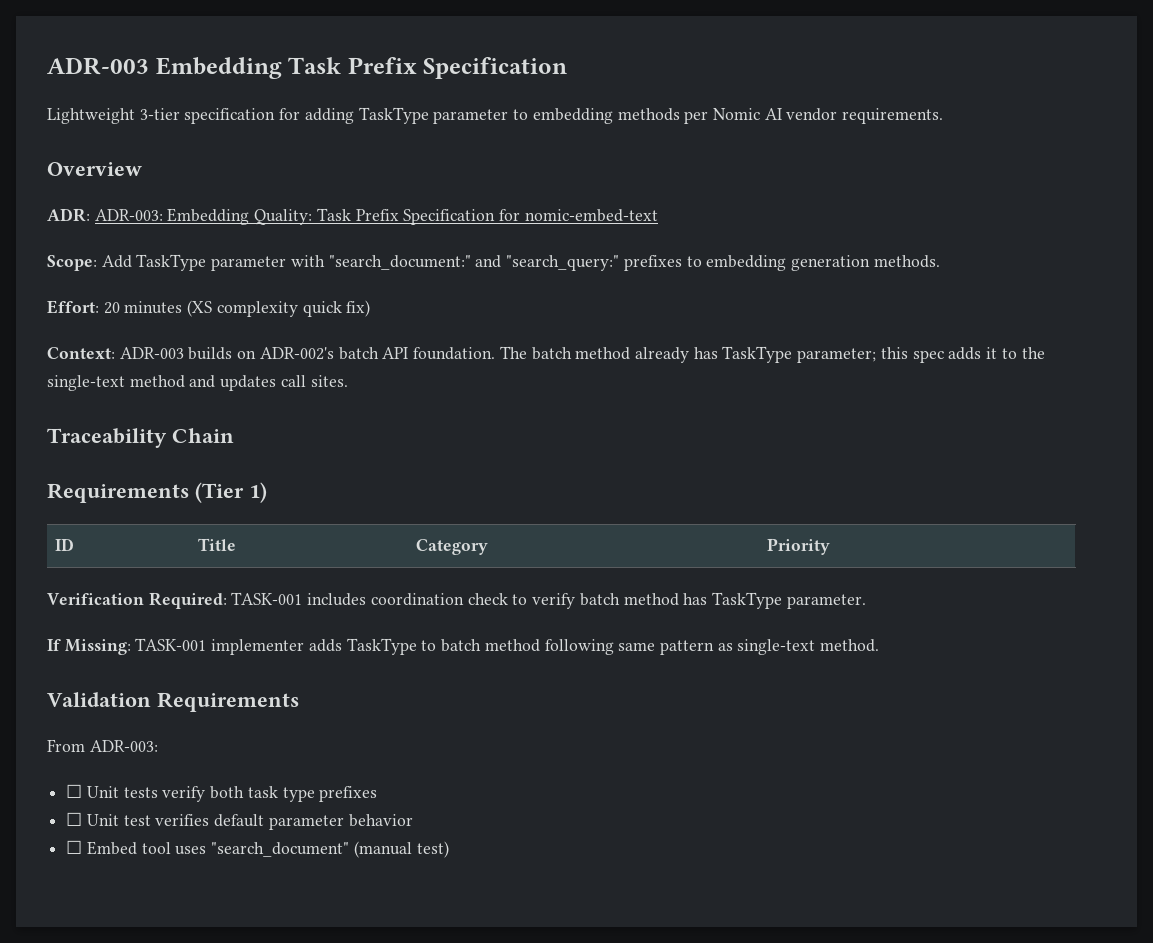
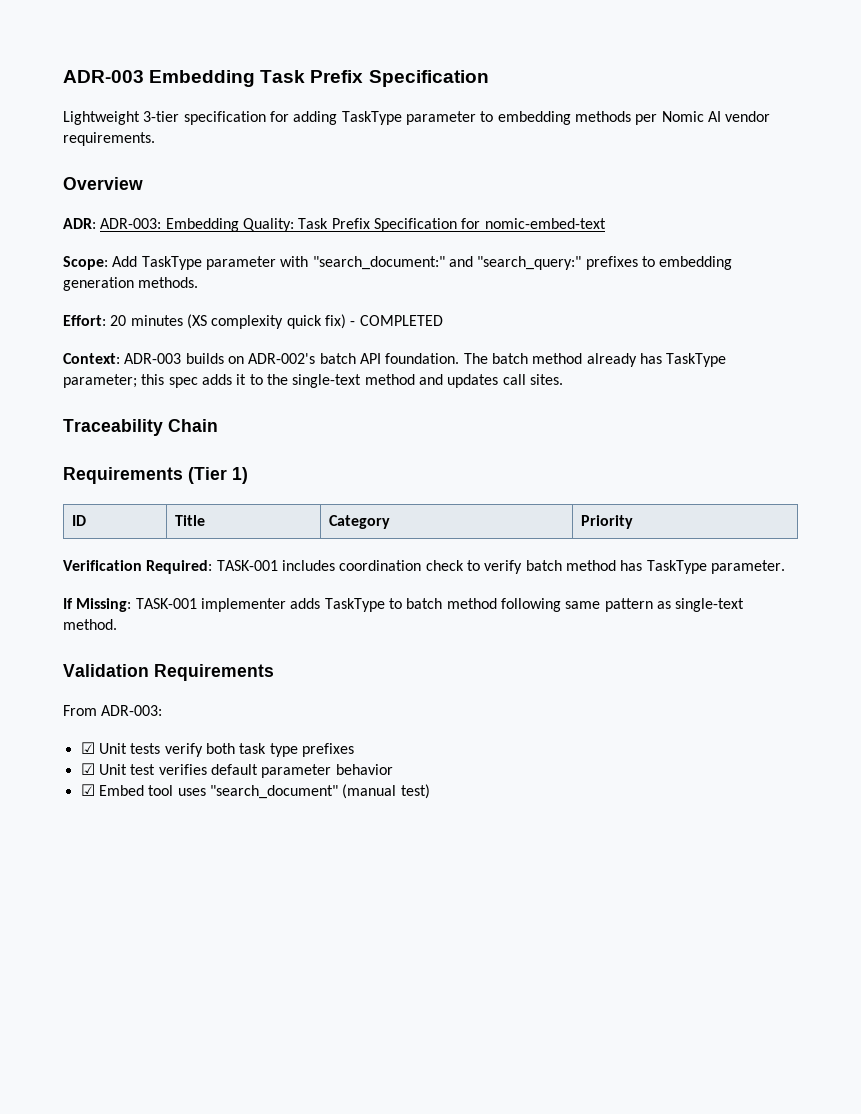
- Effort: 20 minutes (XS complexity quick fix)
+ Effort: 20 minutes (XS complexity quick fix) - COMPLETED
- ☐ Unit tests verify both task type prefixes
+ ☑ Unit tests verify both task type prefixes
- ☐ Unit test verifies default parameter behavior
+ ☑ Unit test verifies default parameter behavior
- ☐ Embed tool uses "search_document" (manual test)
+ ☑ Embed tool uses "search_document" (manual test)

